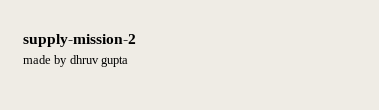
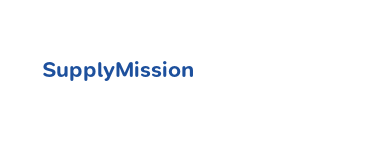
- supply-mission-2
- made by dhruv gupta
+ SupplyMission

